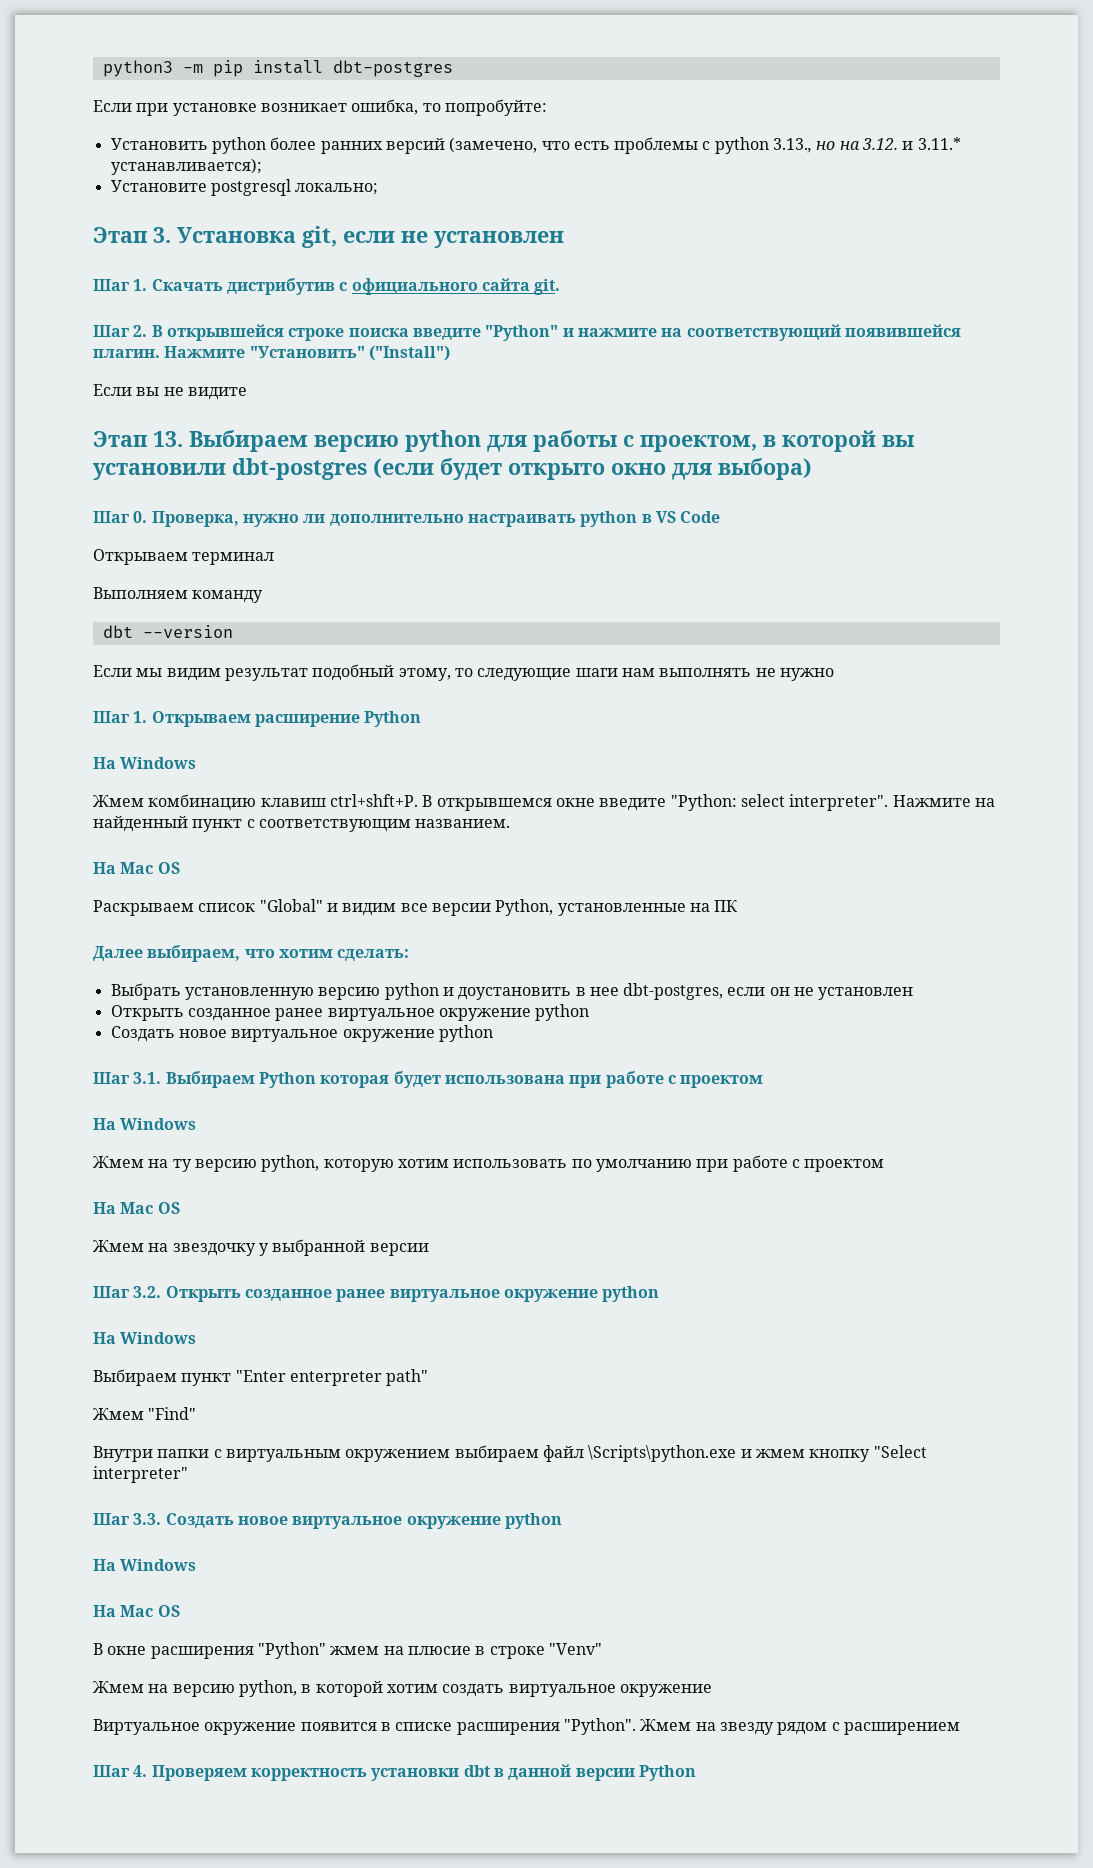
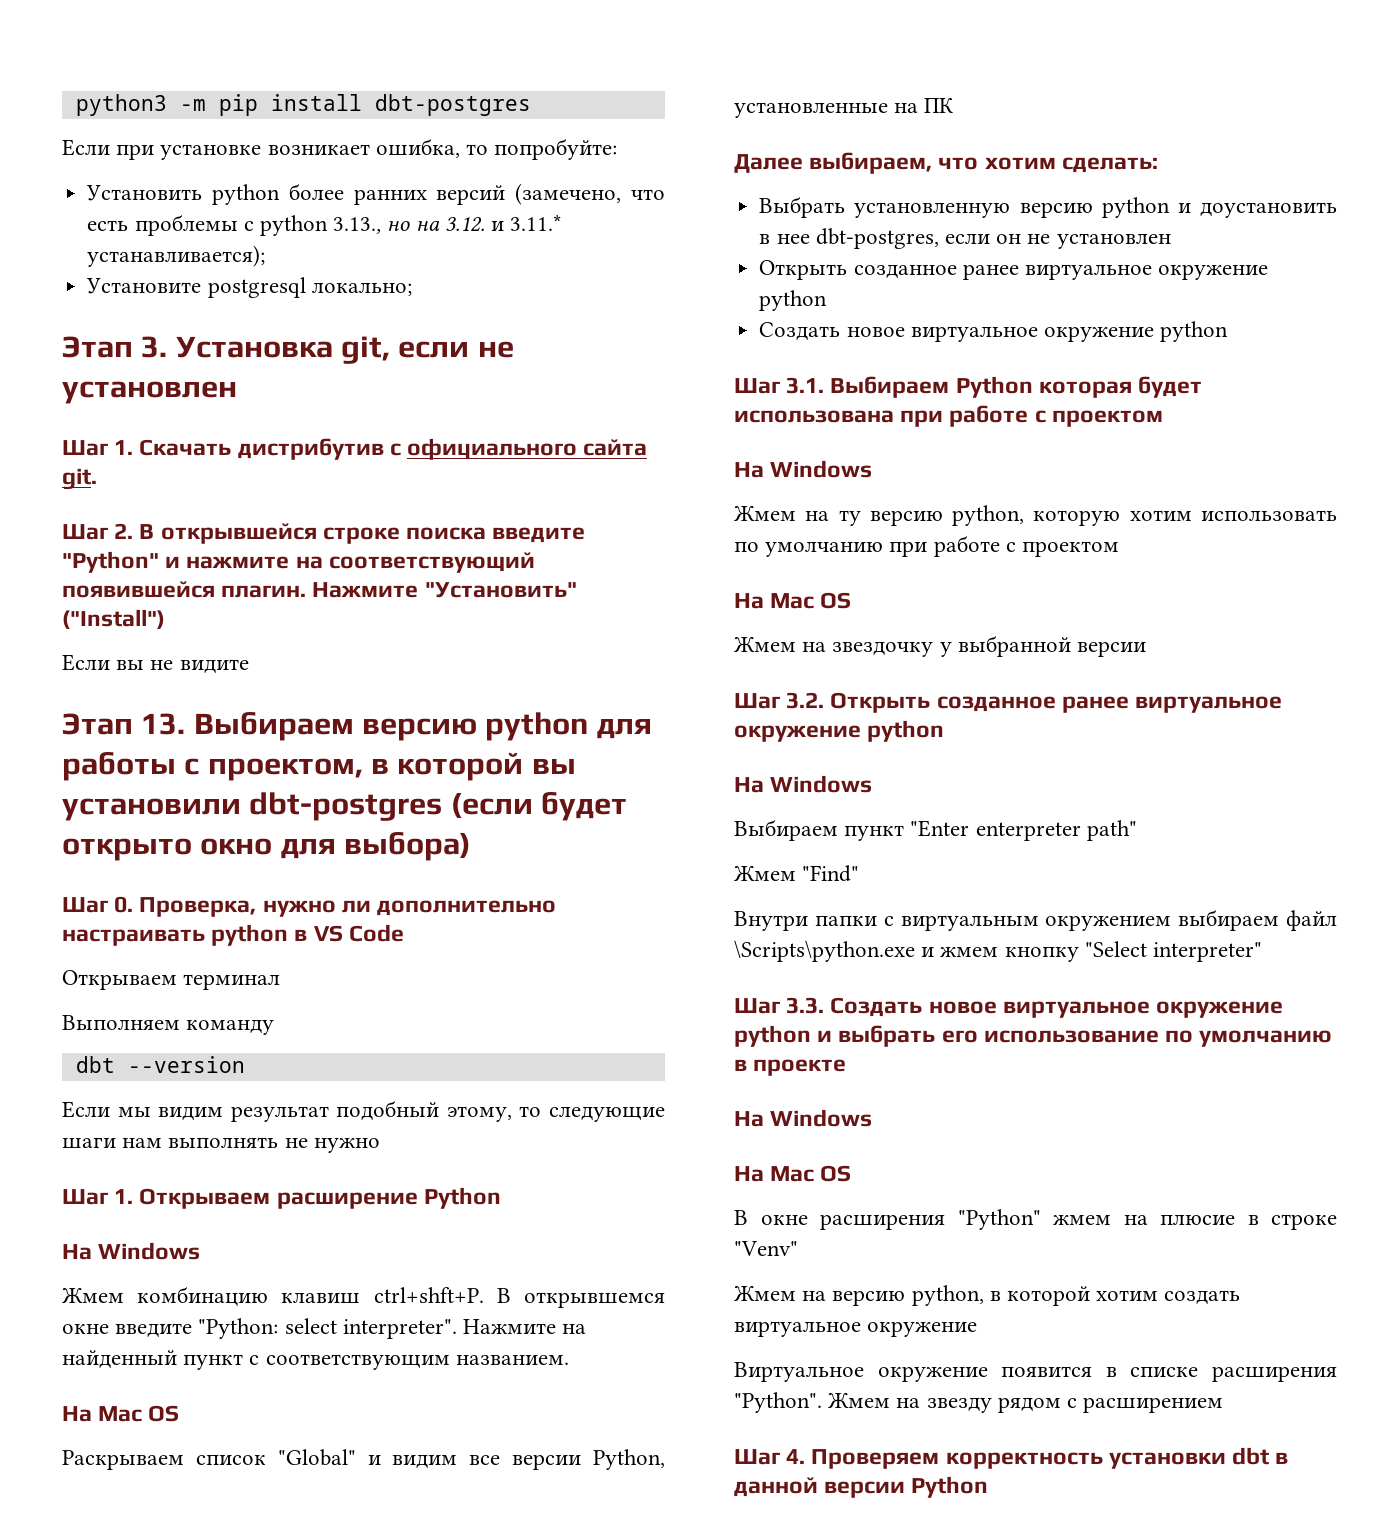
- Шаг 3.3. Создать новое виртуальное окружение python
+ Шаг 3.3. Создать новое виртуальное окружение python и выбрать его использование по умолчанию в проекте

